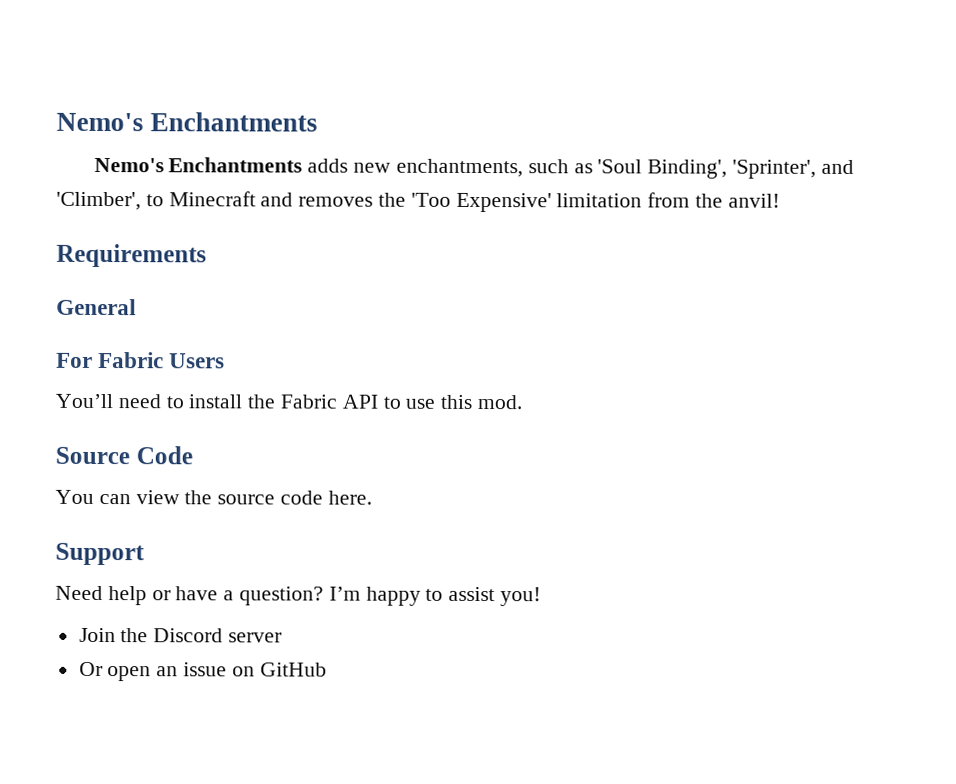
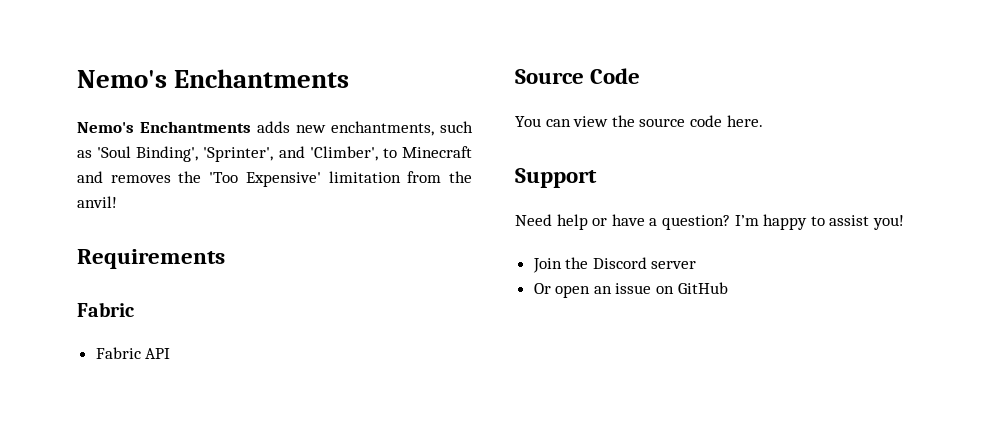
  Requirements
- General
- For Fabric Users
- You’ll need to install the Fabric API to use this mod.
+ Fabric
+ Fabric API

